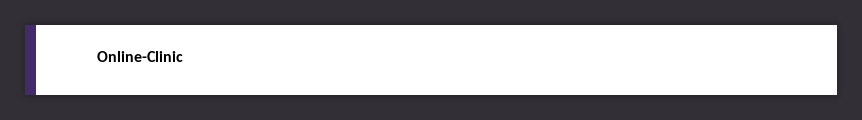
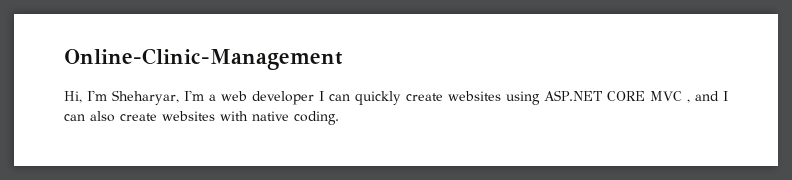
- Online-Clinic
+ Online-Clinic-Management
+ Hi, I'm Sheharyar, I'm a web developer I can quickly create websites using ASP.NET CORE MVC , and I can also create websites with native coding.

